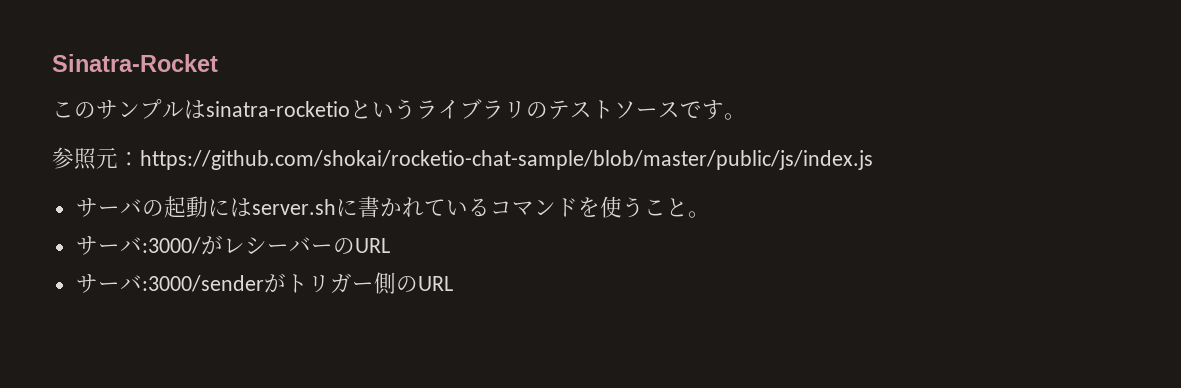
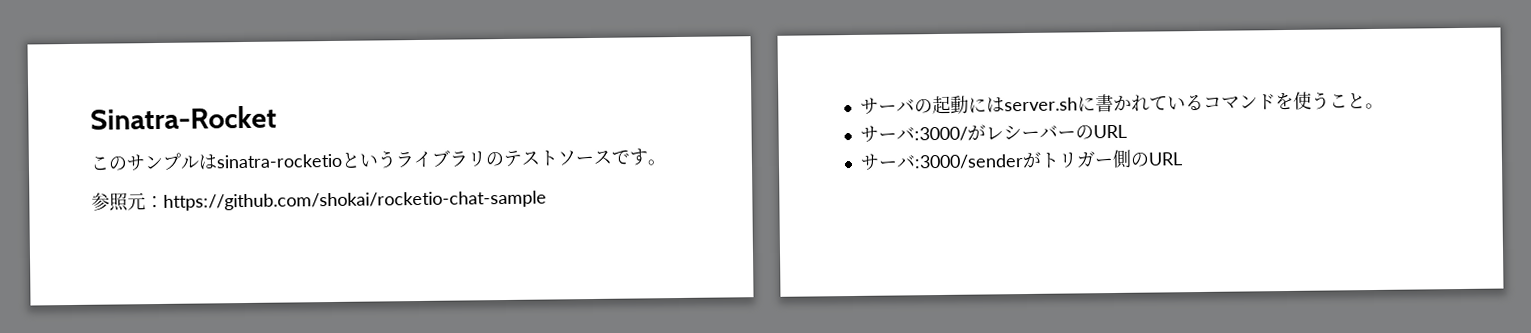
- 参照元：https://github.com/shokai/rocketio-chat-sample/blob/master/public/js/index.js
+ 参照元：https://github.com/shokai/rocketio-chat-sample

